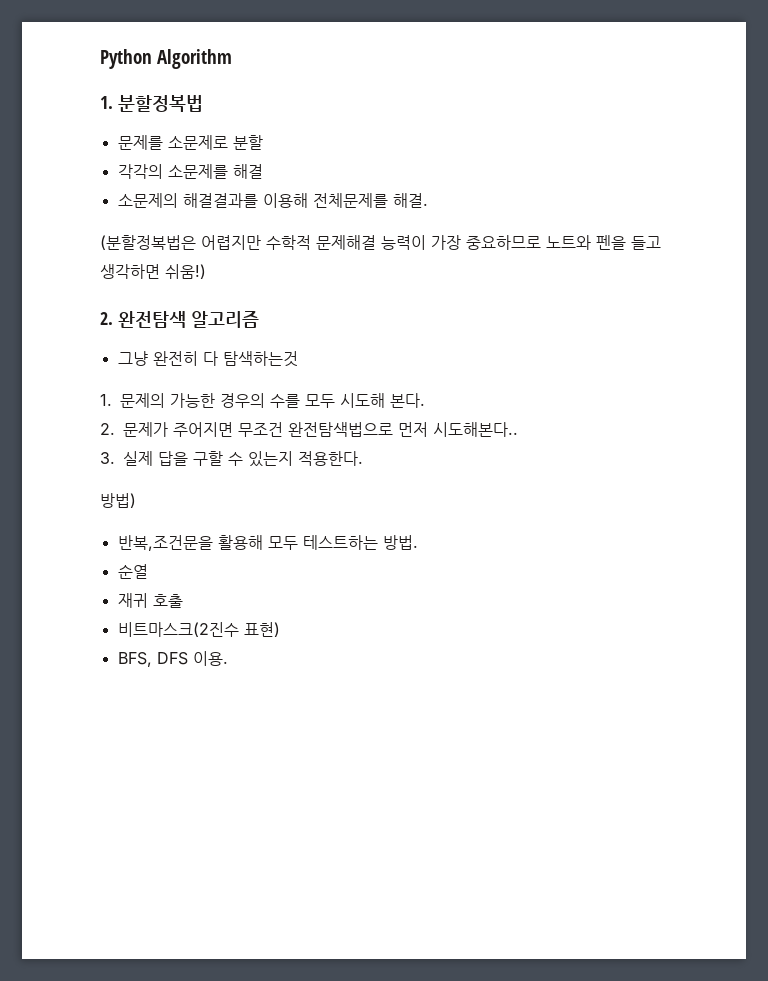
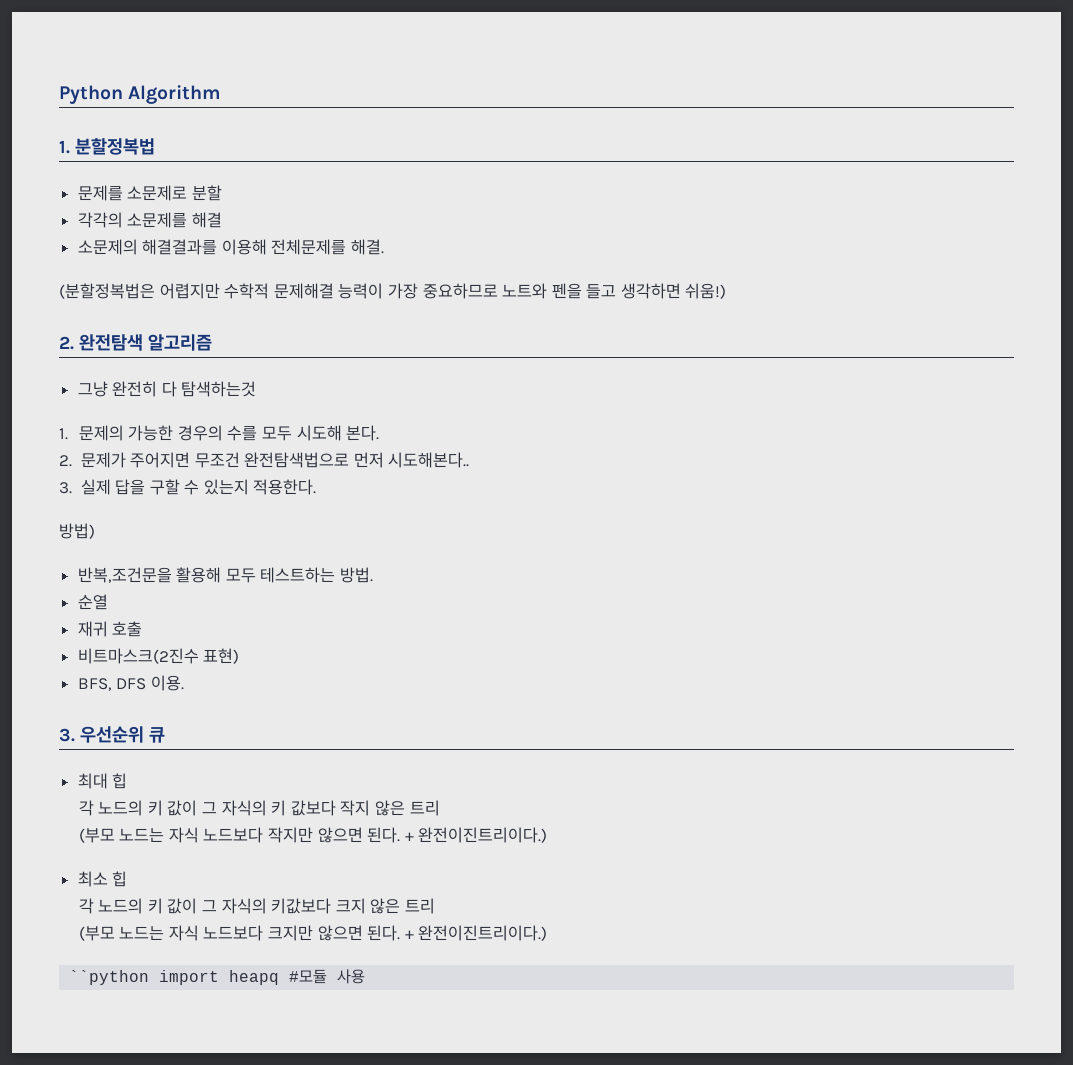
+ 3. 우선순위 큐
+ 최대 힙
+ 각 노드의 키 값이 그 자식의 키 값보다 작지 않은 트리
+ (부모 노드는 자식 노드보다 작지만 않으면 된다. + 완전이진트리이다.)
+ 최소 힙
+ 각 노드의 키 값이 그 자식의 키값보다 크지 않은 트리
+ (부모 노드는 자식 노드보다 크지만 않으면 된다. + 완전이진트리이다.)
+ ``python import heapq #모듈 사용

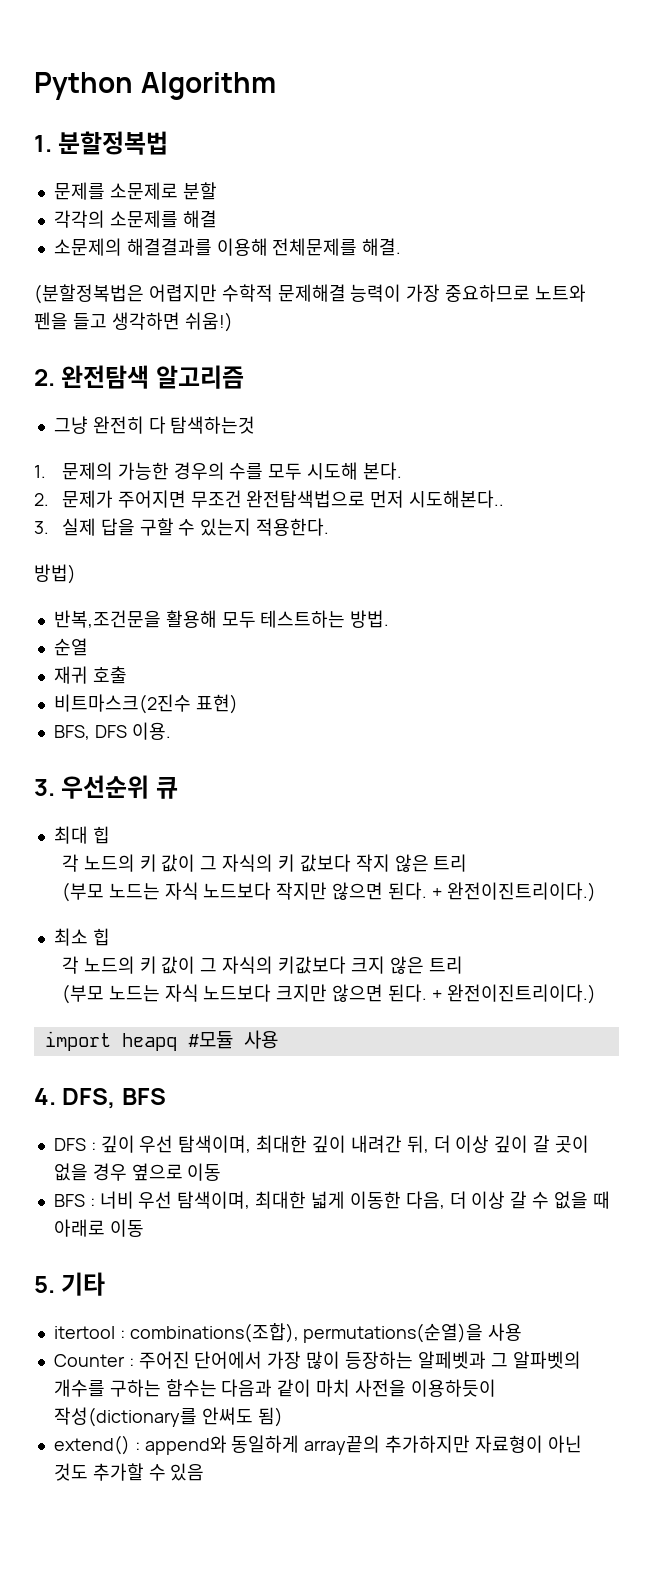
- ``python import heapq #모듈 사용
+ import heapq #모듈 사용
+ 4. DFS, BFS
+ DFS : 깊이 우선 탐색이며, 최대한 깊이 내려간 뒤, 더 이상 깊이 갈 곳이 없을 경우 옆으로 이동
+ BFS : 너비 우선 탐색이며, 최대한 넓게 이동한 다음, 더 이상 갈 수 없을 때 아래로 이동
+ 5. 기타
+ itertool : combinations(조합), permutations(순열)을 사용
+ Counter : 주어진 단어에서 가장 많이 등장하는 알페벳과 그 알파벳의 개수를 구하는 함수는 다음과 같이 마치 사전을 이용하듯이 작성(dictionary를 안써도 됨)
+ extend() : append와 동일하게 array끝의 추가하지만 자료형이 아닌 것도 추가할 수 있음

